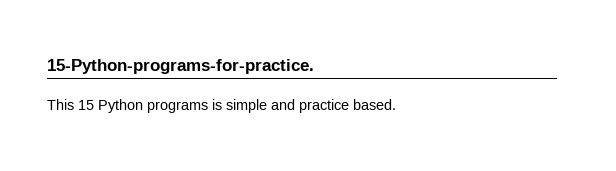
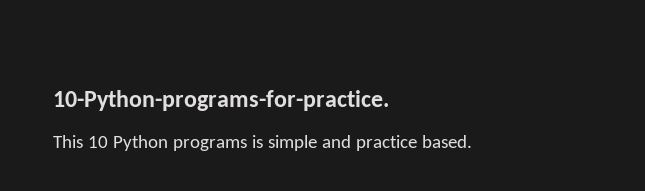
- 15-Python-programs-for-practice.
+ 10-Python-programs-for-practice.
- This 15 Python programs is simple and practice based.
+ This 10 Python programs is simple and practice based.

